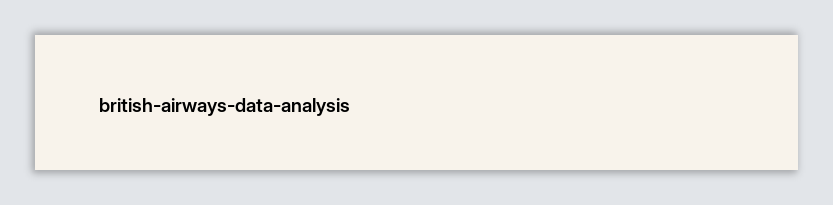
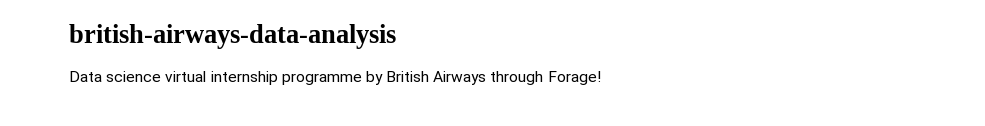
+ Data science virtual internship programme by British Airways through Forage!

